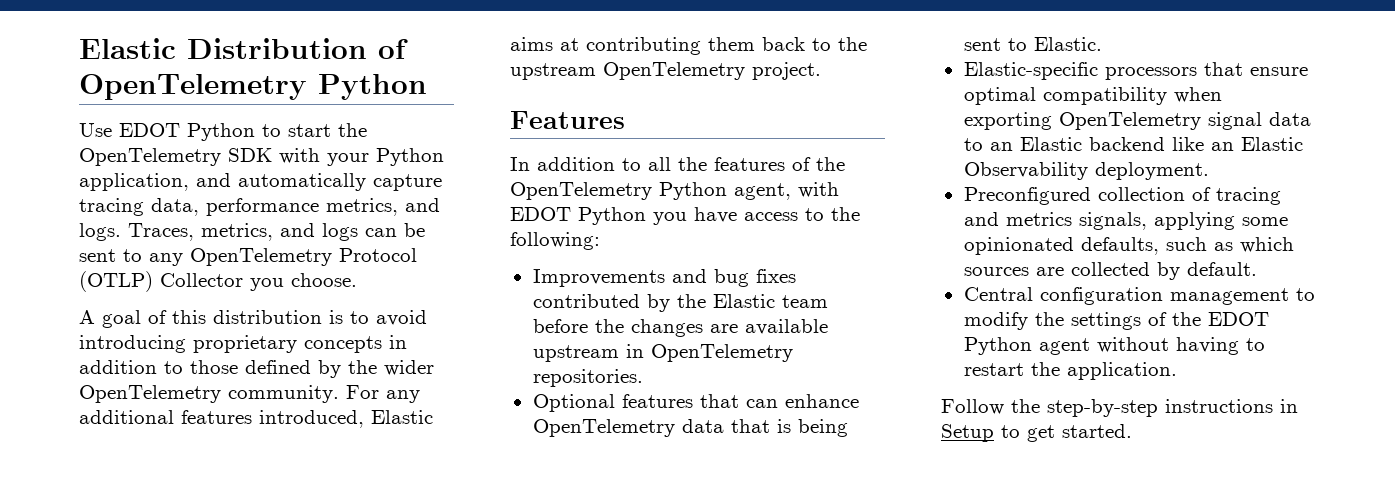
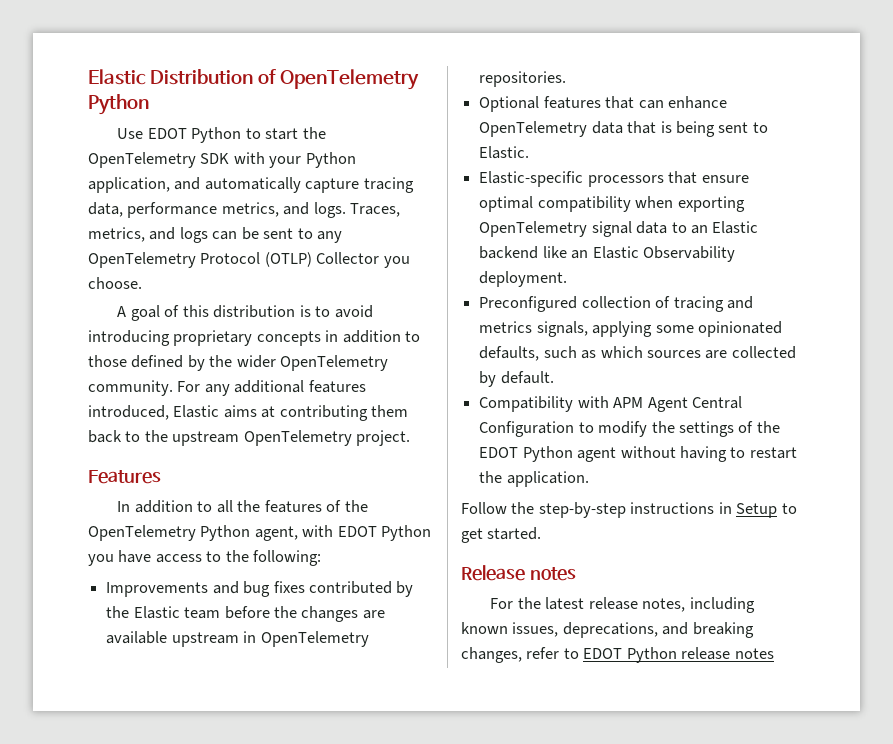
- Central configuration management to modify the settings of the EDOT Python agent without having to restart the application.
+ Compatibility with APM Agent Central Configuration to modify the settings of the EDOT Python agent without having to restart the application.
+ Release notes
+ For the latest release notes, including known issues, deprecations, and breaking changes, refer to EDOT Python release notes

